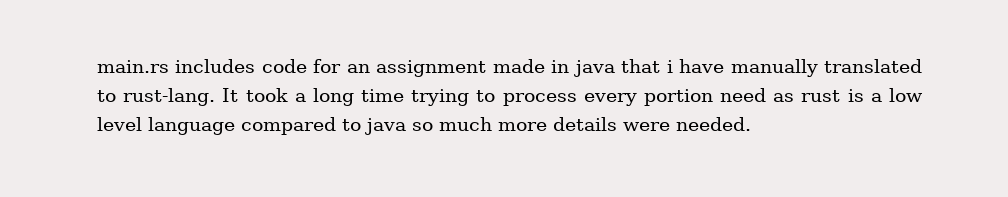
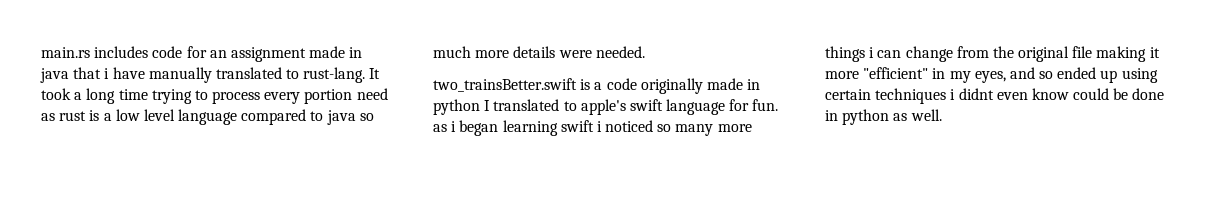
+ two_trainsBetter.swift is a code originally made in python I translated to apple's swift language for fun. as i began learning swift i noticed so many more things i can change from the original file making it more "efficient" in my eyes, and so ended up using certain techniques i didnt even know could be done in python as well.

